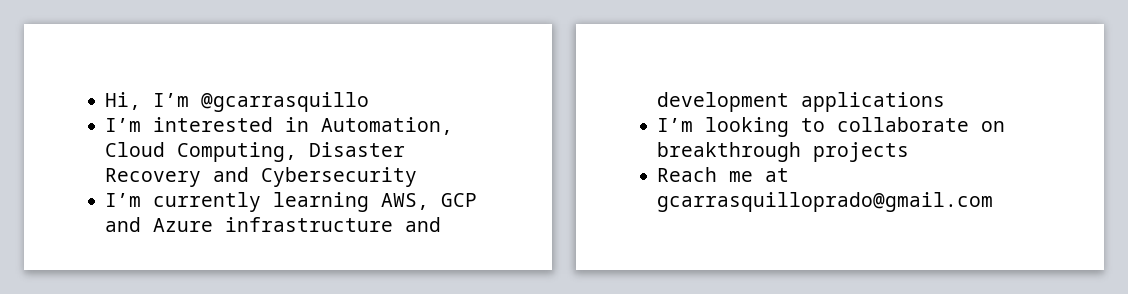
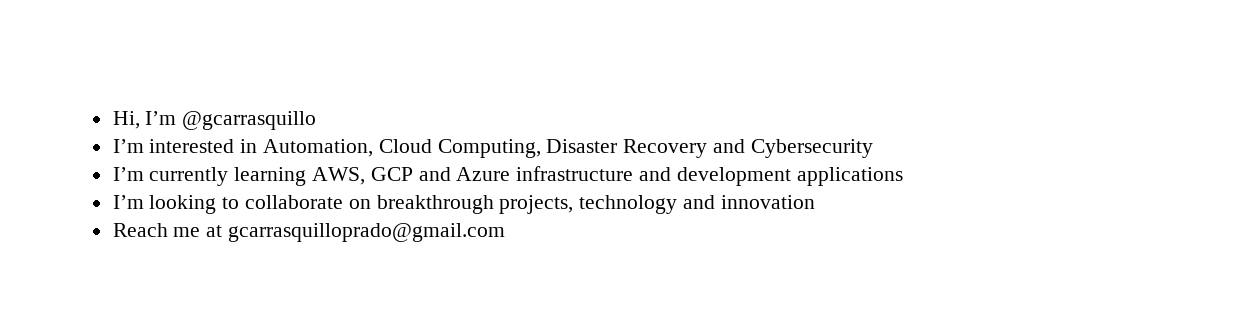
- I’m looking to collaborate on breakthrough projects
+ I’m looking to collaborate on breakthrough projects, technology and innovation

